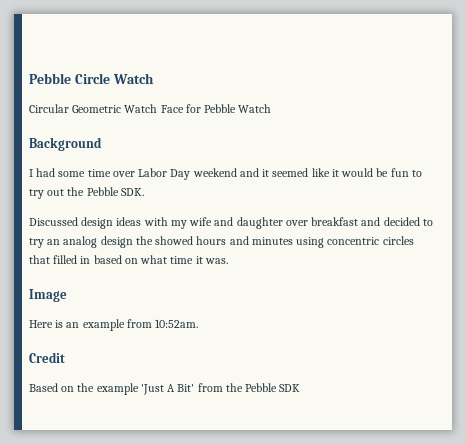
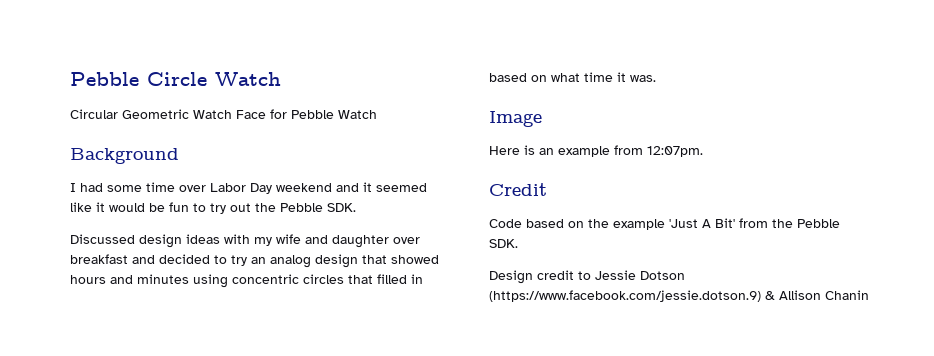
- Discussed design ideas with my wife and daughter over breakfast and decided to try an analog design the showed hours and minutes using concentric circles that filled in based on what time it was.
+ Discussed design ideas with my wife and daughter over breakfast and decided to try an analog design that showed hours and minutes using concentric circles that filled in based on what time it was.
- Here is an example from 10:52am.
+ Here is an example from 12:07pm.
- Based on the example 'Just A Bit' from the Pebble SDK
+ Code based on the example 'Just A Bit' from the Pebble SDK.
+ Design credit to Jessie Dotson (https://www.facebook.com/jessie.dotson.9) & Allison Chanin

